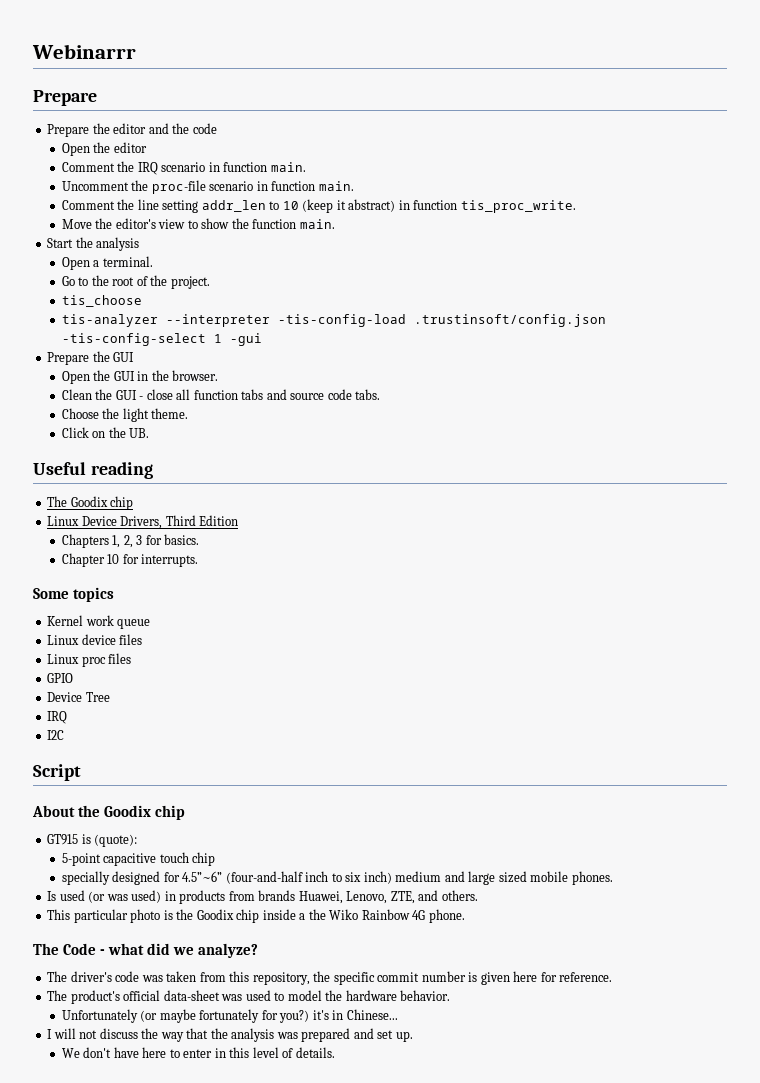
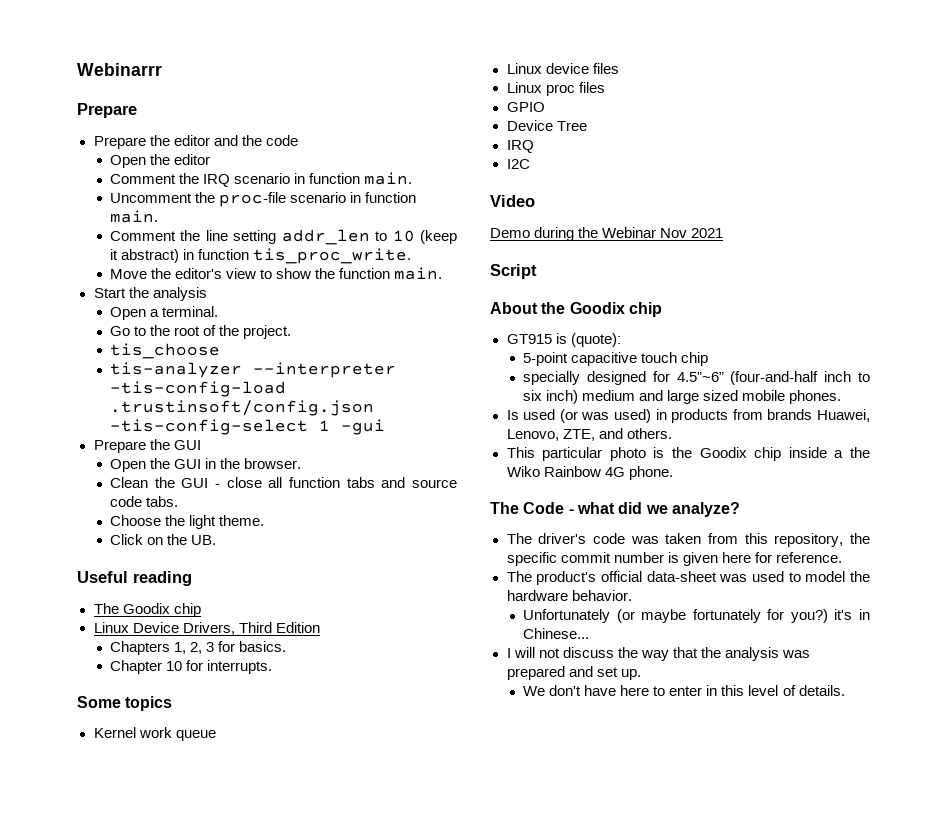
+ Video
+ Demo during the Webinar Nov 2021

